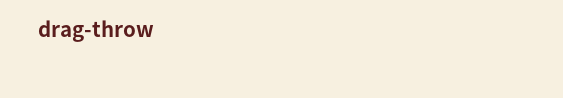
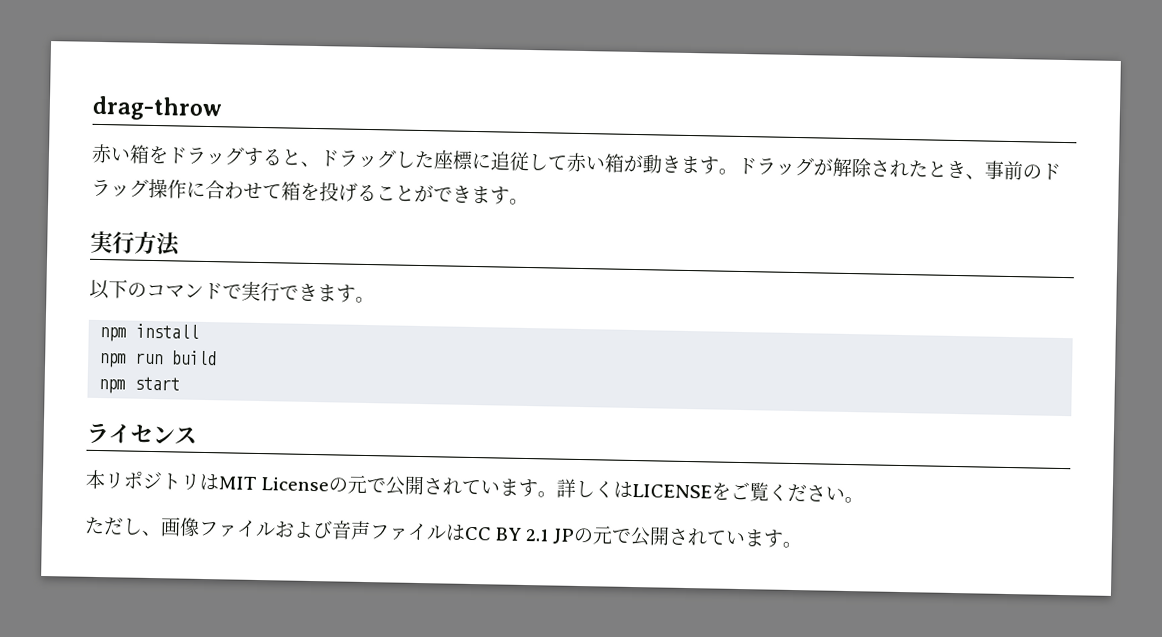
+ 赤い箱をドラッグすると、ドラッグした座標に追従して赤い箱が動きます。ドラッグが解除されたとき、事前のドラッグ操作に合わせて箱を投げることができます。
+ 実行方法
+ 以下のコマンドで実行できます。
+ npm install
+ npm run build
+ npm start
+ ライセンス
+ 本リポジトリはMIT Licenseの元で公開されています。詳しくはLICENSEをご覧ください。
+ ただし、画像ファイルおよび音声ファイルはCC BY 2.1 JPの元で公開されています。

